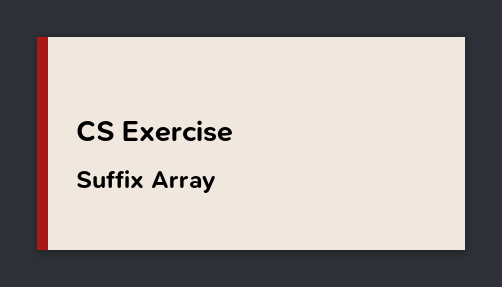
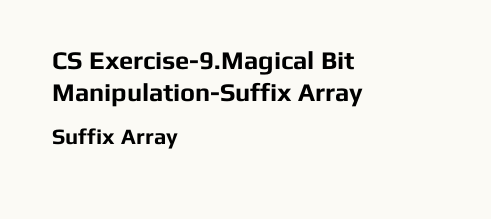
- CS Exercise
+ CS Exercise-9.Magical Bit Manipulation-Suffix Array

